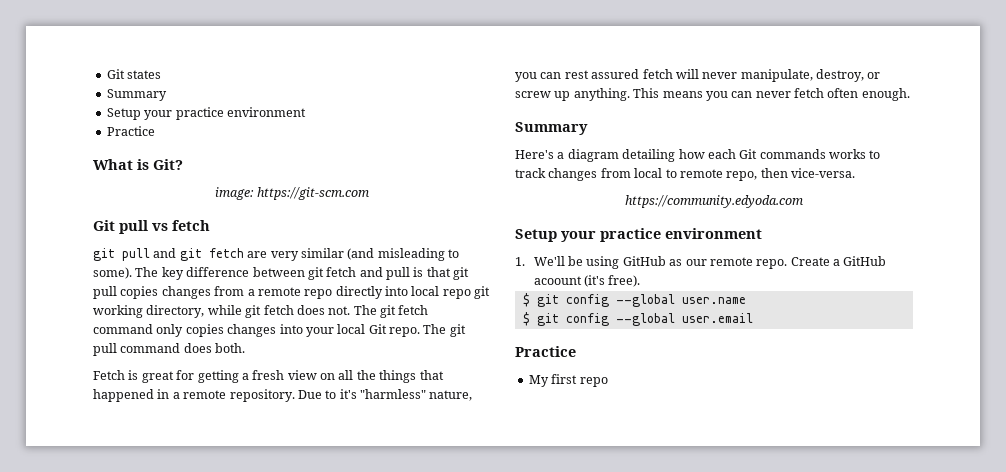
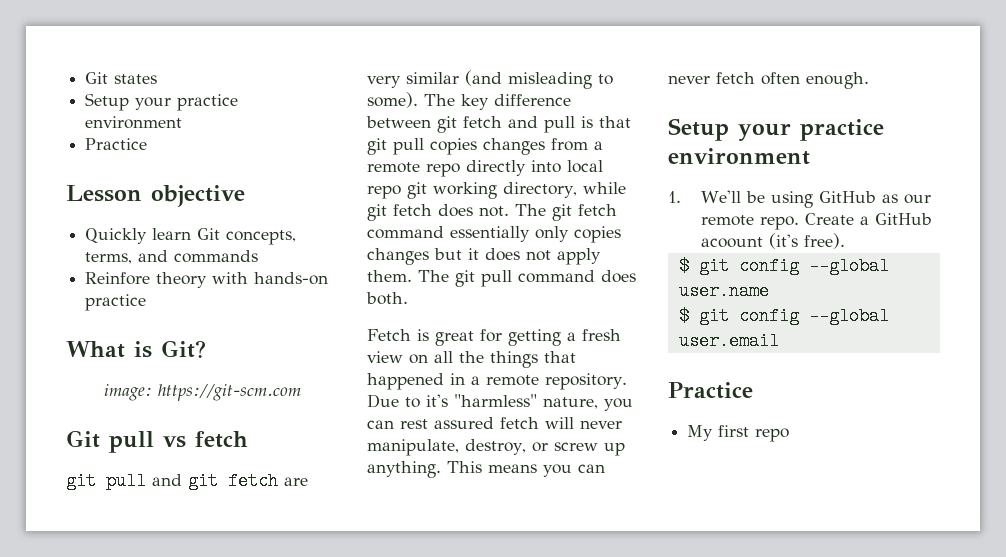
  Git states
- Summary
+ Lesson objective
+ Quickly learn Git concepts, terms, and commands
+ Reinfore theory with hands-on practice
- The git fetch command only copies changes into your local Git repo.
+ The git fetch command essentially only copies changes but it does not apply them.
  This means you can never fetch often enough.
- Summary
- Here's a diagram detailing how each Git commands works to track changes from local to remote repo, then vice-versa.
- https://community.edyoda.com

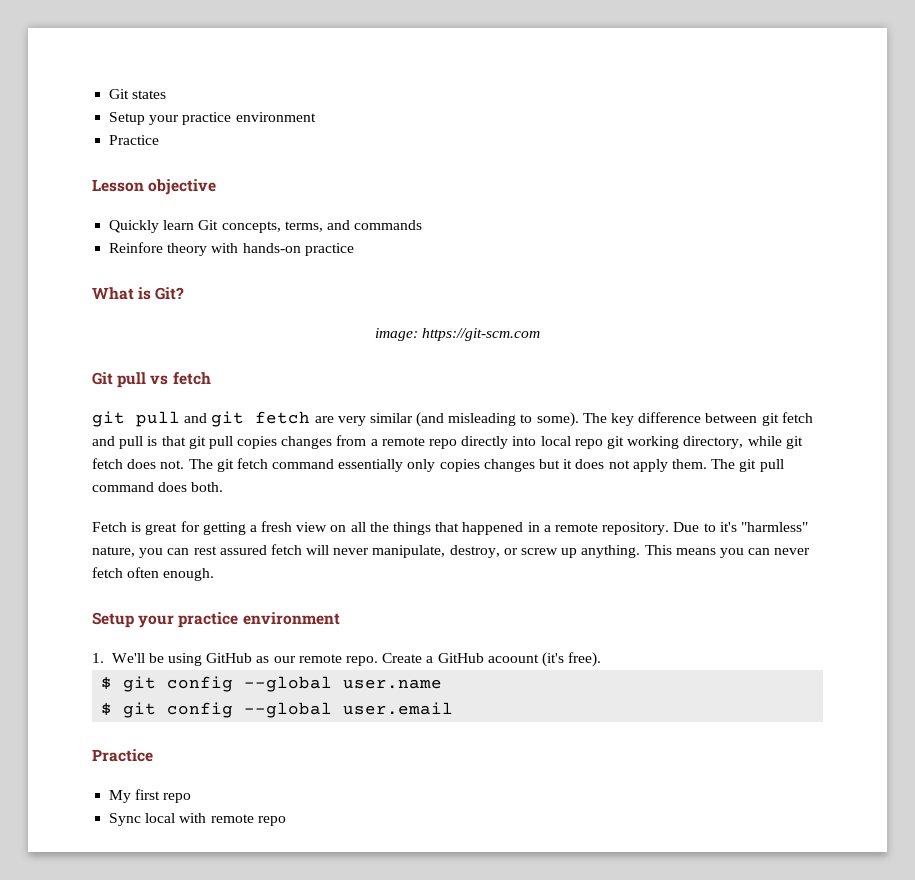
+ Sync local with remote repo

